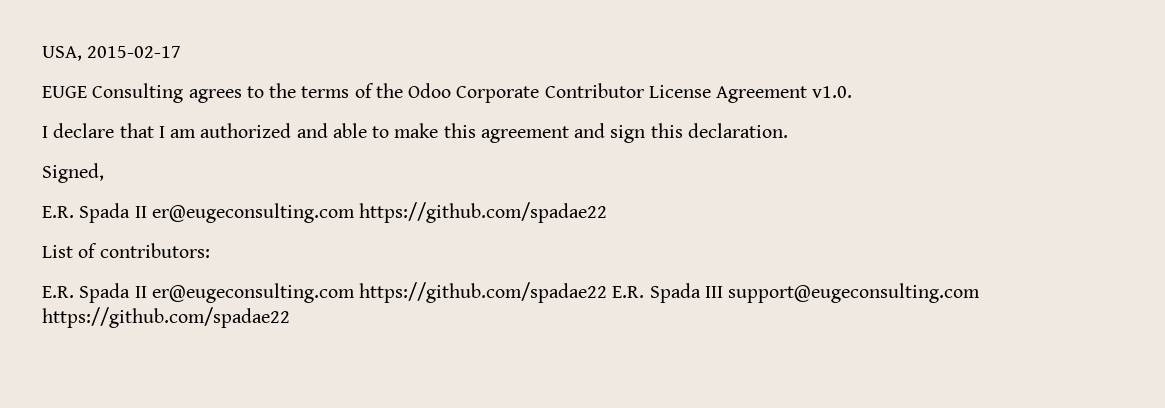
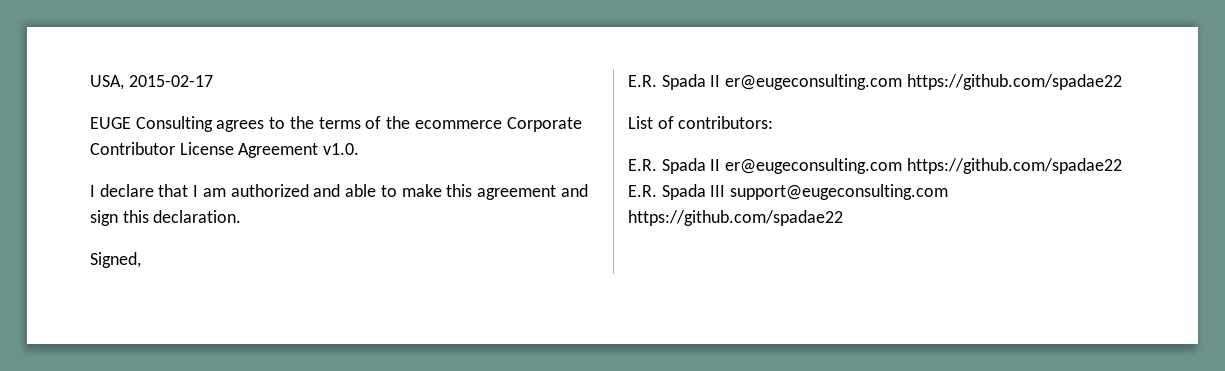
- EUGE Consulting agrees to the terms of the Odoo Corporate Contributor License Agreement v1.0.
+ EUGE Consulting agrees to the terms of the ecommerce Corporate Contributor License Agreement v1.0.

